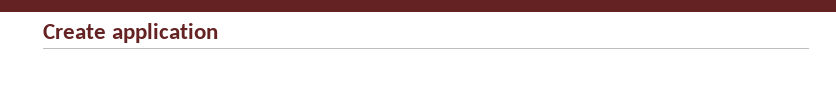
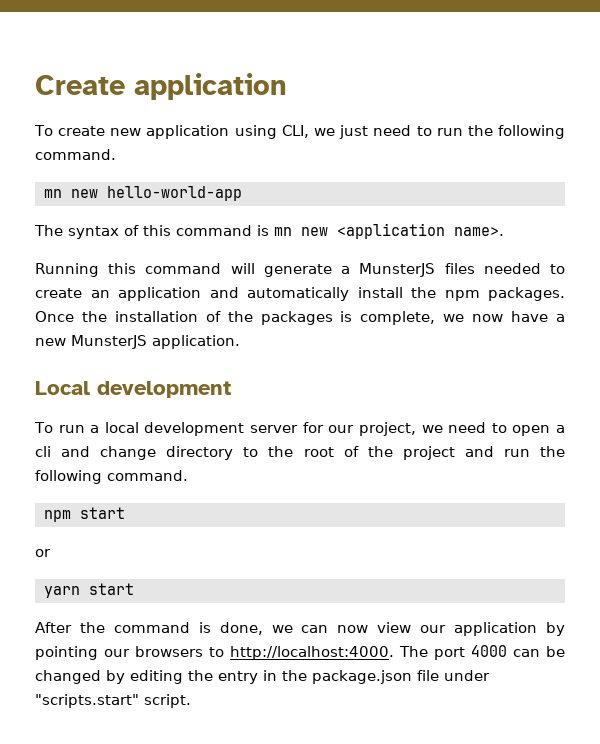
+ To create new application using CLI, we just need to run the following command.
+ mn new hello-world-app
+ The syntax of this command is mn new <application name>.
+ Running this command will generate a MunsterJS files needed to create an application and automatically install the npm packages. Once the installation of the packages is complete, we now have a new MunsterJS application.
+ Local development
+ To run a local development server for our project, we need to open a cli and change directory to the root of the project and run the following command.
+ npm start
+ or
+ yarn start
+ After the command is done, we can now view our application by pointing our browsers to http://localhost:4000. The port 4000 can be changed by editing the entry in the package.json file under "scripts.start" script.

